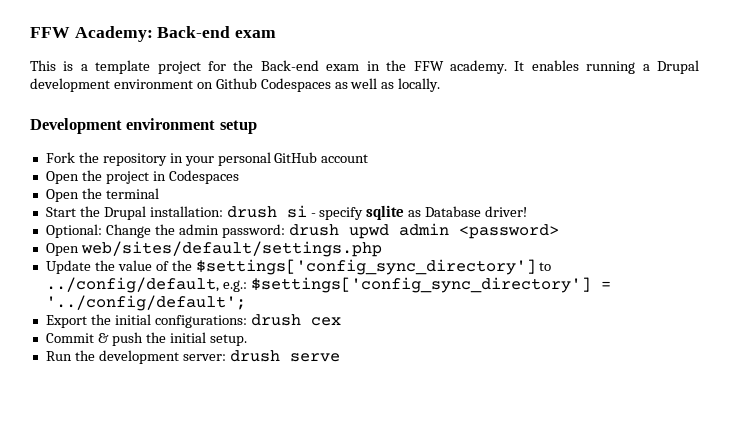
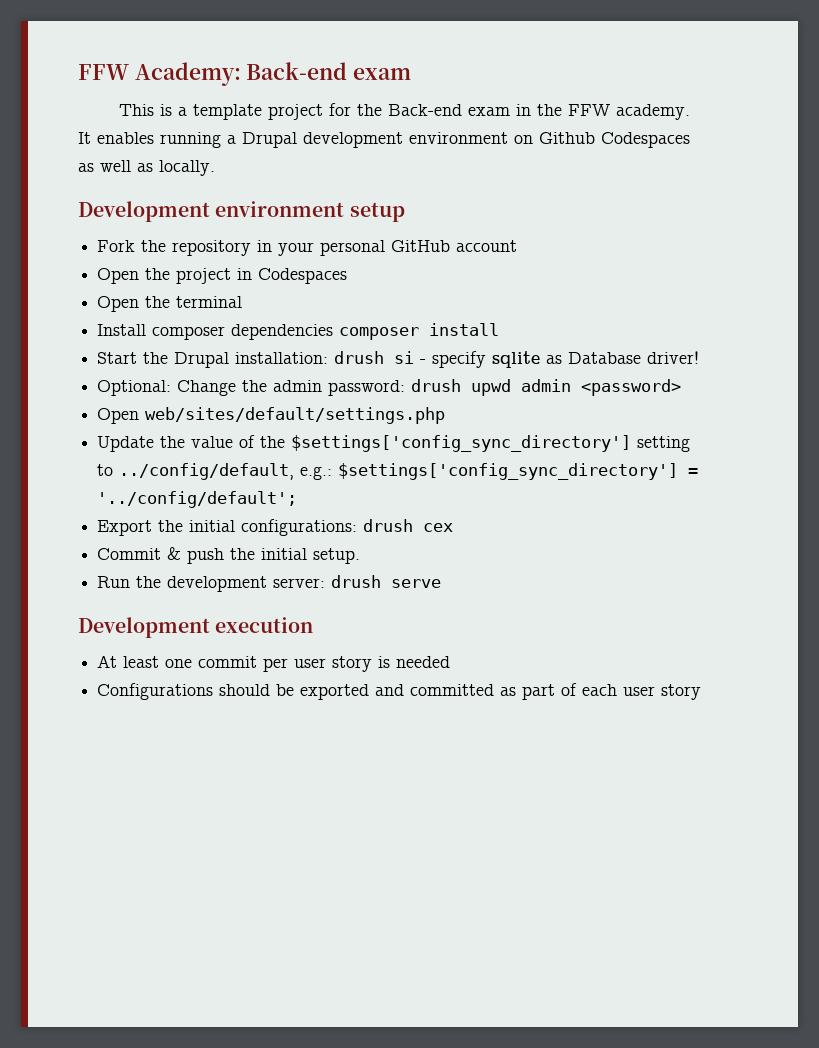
+ Install composer dependencies composer install
- Update the value of the $settings['config_sync_directory'] to ../config/default, e.g.: $settings['config_sync_directory'] = '../config/default';
+ Update the value of the $settings['config_sync_directory'] setting to ../config/default, e.g.: $settings['config_sync_directory'] = '../config/default';
+ Development execution
+ At least one commit per user story is needed
+ Configurations should be exported and committed as part of each user story

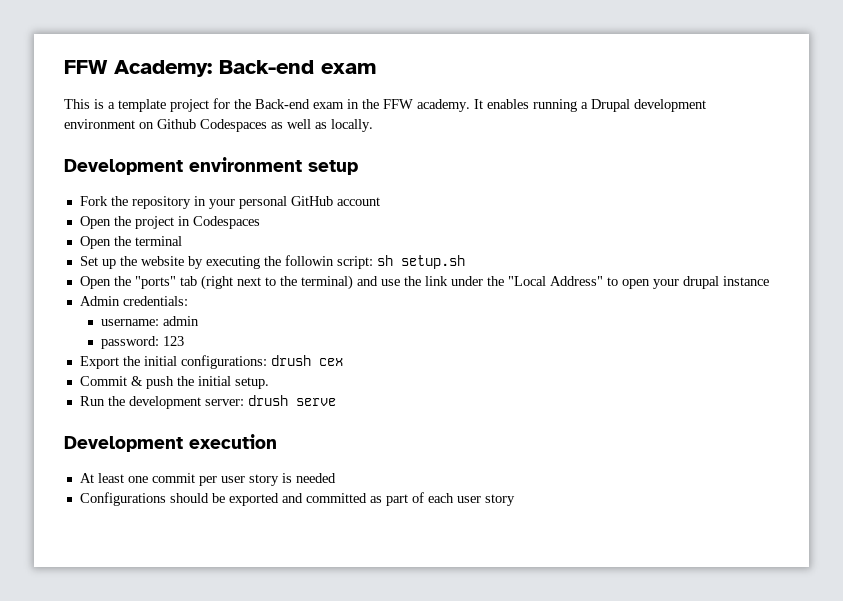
- Install composer dependencies composer install
- Start the Drupal installation: drush si - specify sqlite as Database driver!
- Optional: Change the admin password: drush upwd admin <password>
- Open web/sites/default/settings.php
- Update the value of the $settings['config_sync_directory'] setting to ../config/default, e.g.: $settings['config_sync_directory'] = '../config/default';
+ Set up the website by executing the followin script: sh setup.sh
+ Open the "ports" tab (right next to the terminal) and use the link under the "Local Address" to open your drupal instance
+ Admin credentials:
+ username: admin
+ password: 123

